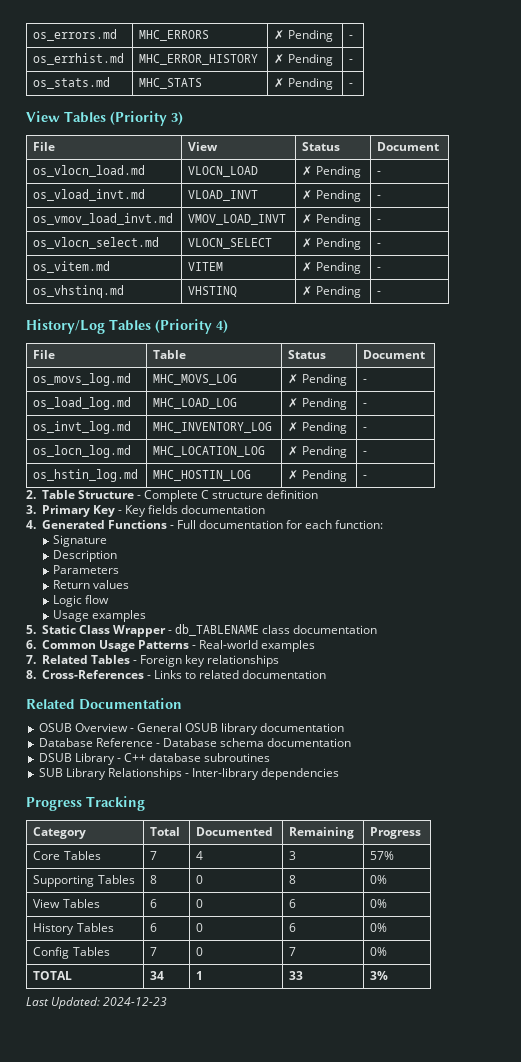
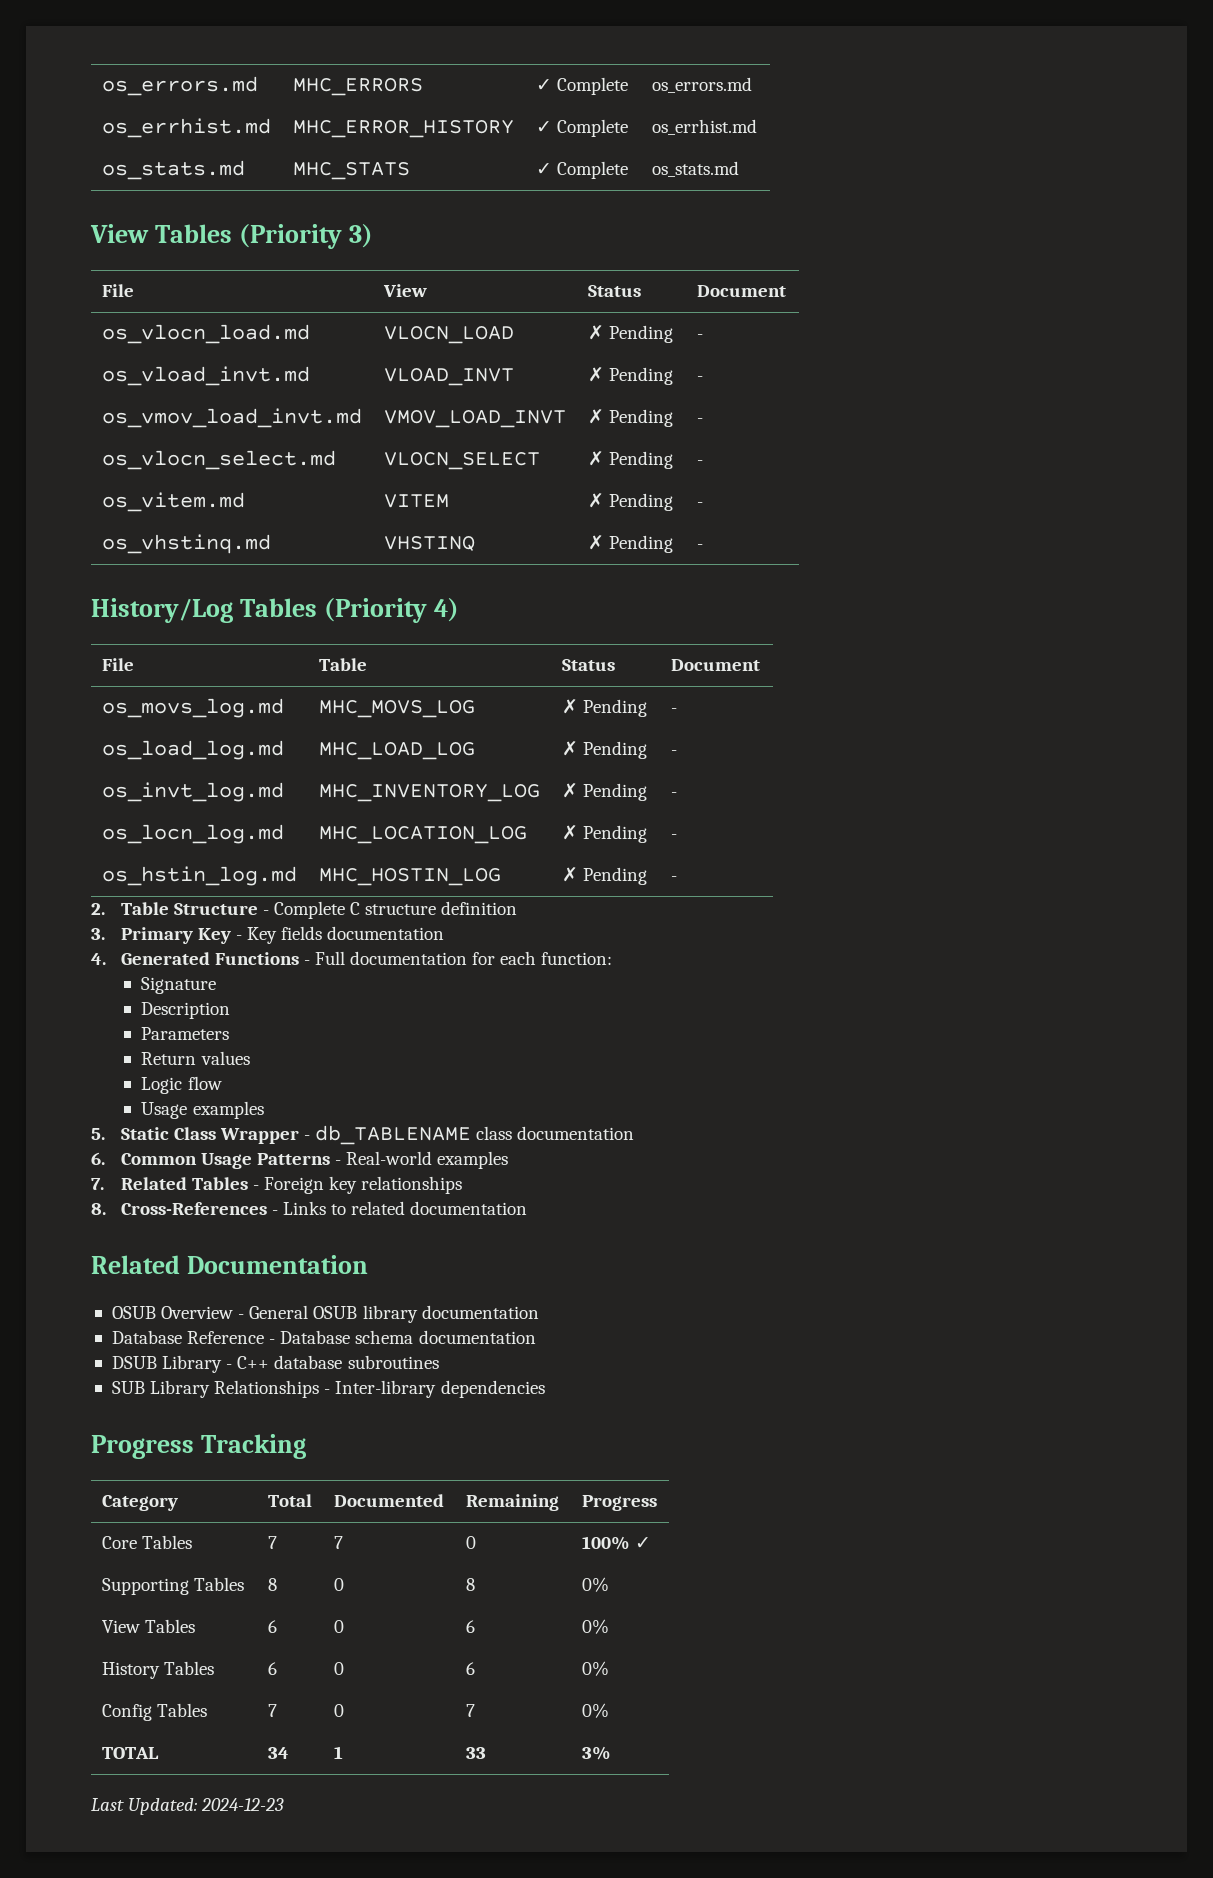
- os_errors.md | MHC_ERRORS | ✗ Pending | -
+ os_errors.md | MHC_ERRORS | ✓ Complete | os_errors.md
- os_errhist.md | MHC_ERROR_HISTORY | ✗ Pending | -
+ os_errhist.md | MHC_ERROR_HISTORY | ✓ Complete | os_errhist.md
- os_stats.md | MHC_STATS | ✗ Pending | -
+ os_stats.md | MHC_STATS | ✓ Complete | os_stats.md
- Core Tables | 7 | 4 | 3 | 57%
+ Core Tables | 7 | 7 | 0 | 100% ✓

